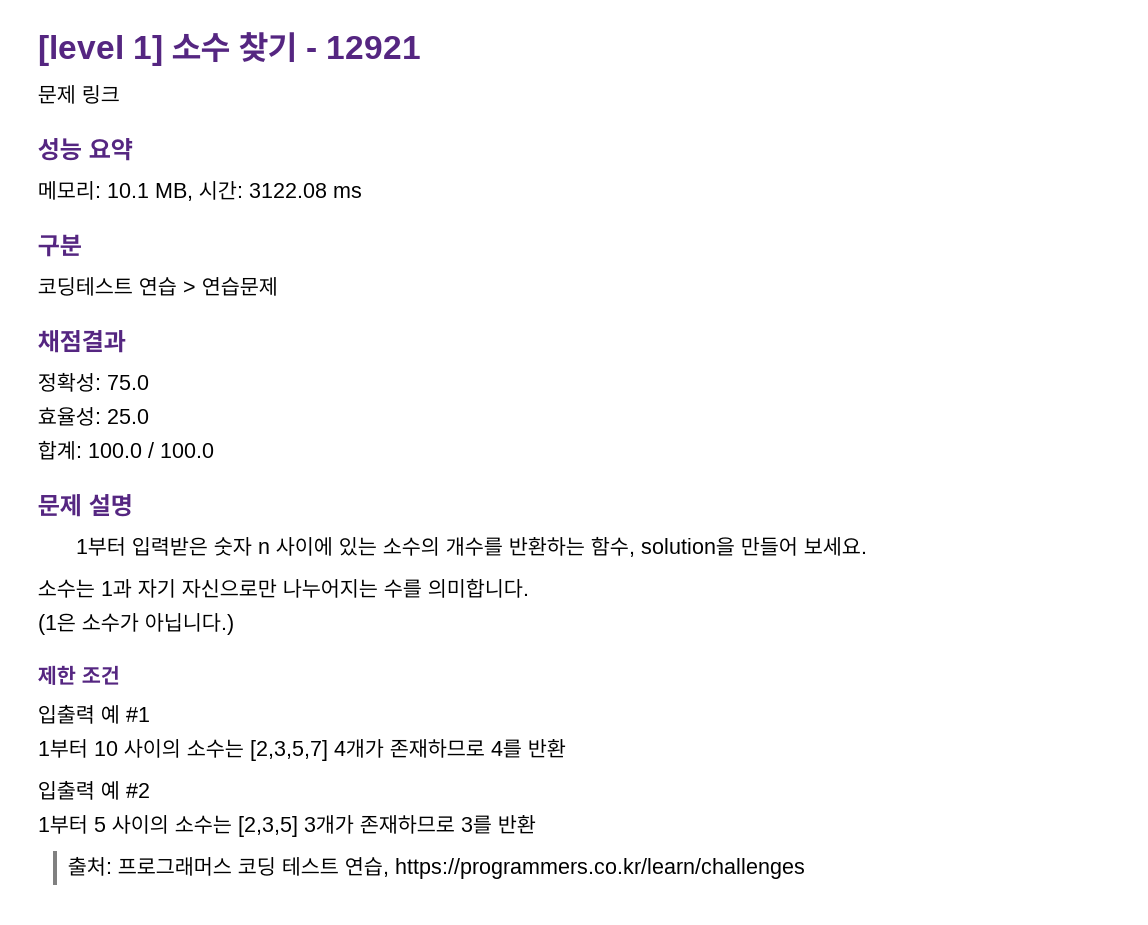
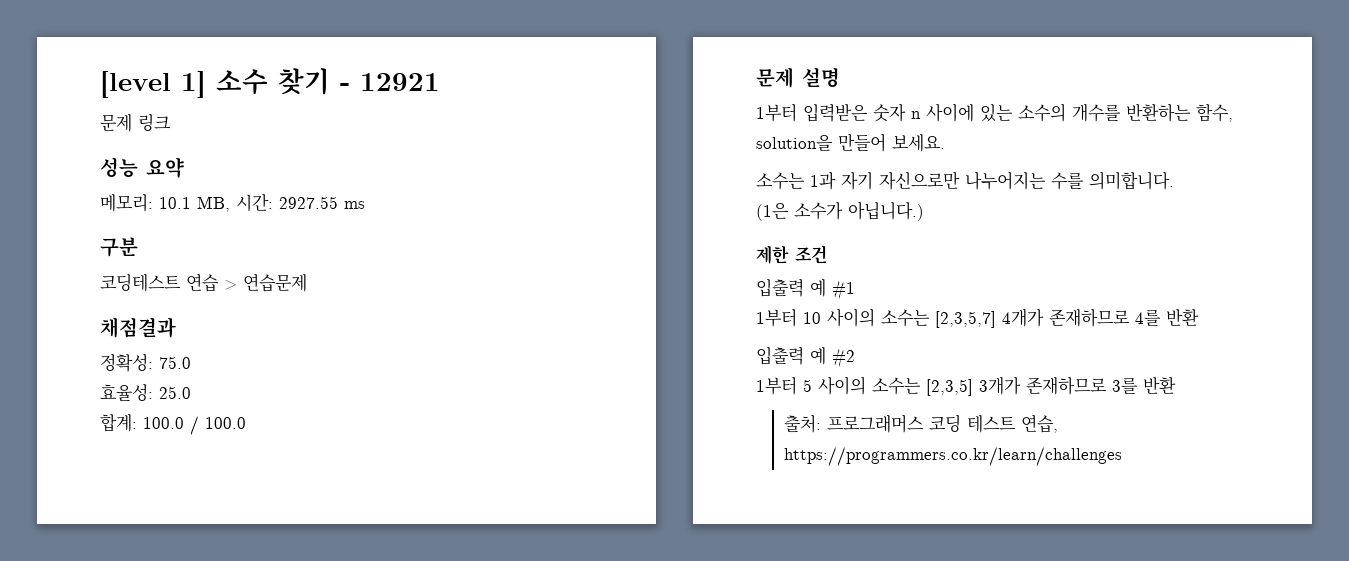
- 메모리: 10.1 MB, 시간: 3122.08 ms
+ 메모리: 10.1 MB, 시간: 2927.55 ms

